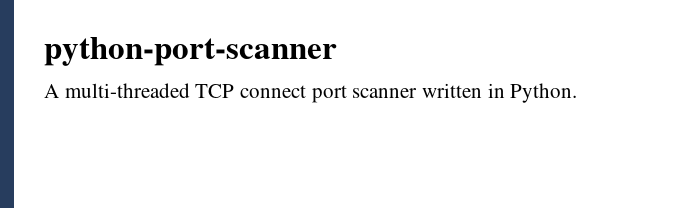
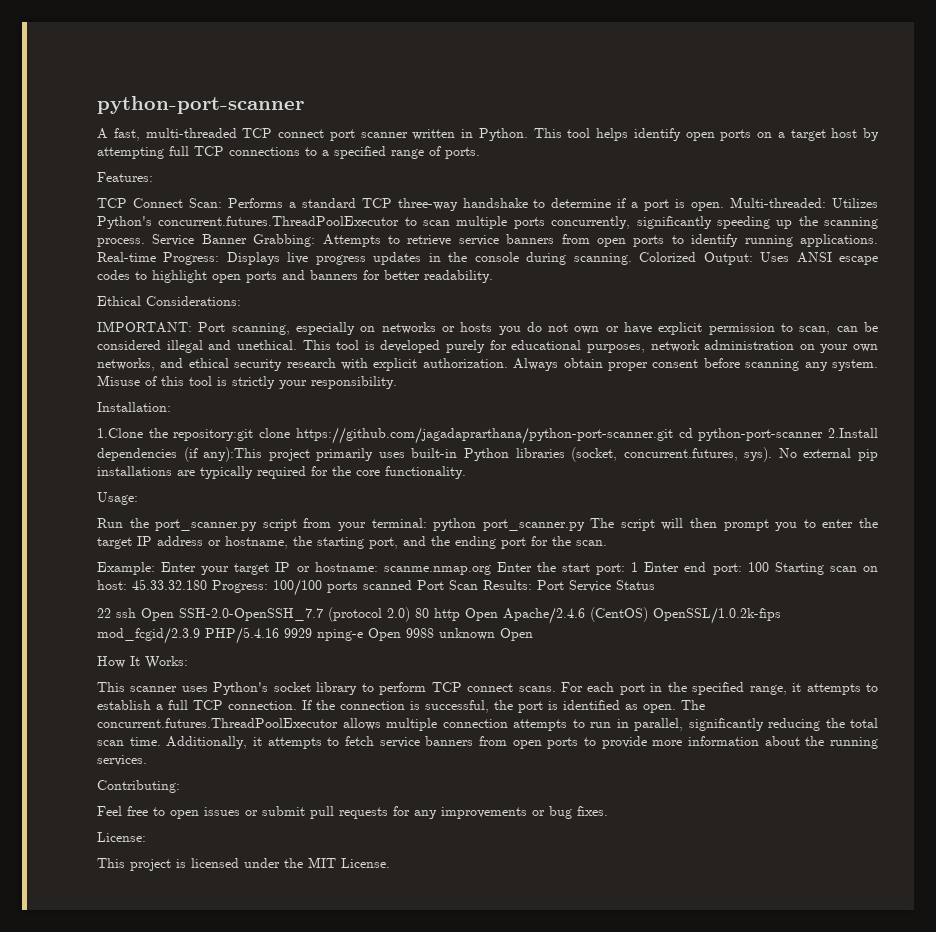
- A multi-threaded TCP connect port scanner written in Python.
+ A fast, multi-threaded TCP connect port scanner written in Python.
+ This tool helps identify open ports on a target host by attempting full TCP connections to a specified range of ports.
+ Features:
+ TCP Connect Scan: Performs a standard TCP three-way handshake to determine if a port is open. Multi-threaded: Utilizes Python's concurrent.futures.ThreadPoolExecutor to scan multiple ports concurrently, significantly speeding up the scanning process. Service Banner Grabbing: Attempts to retrieve service banners from open ports to identify running applications. Real-time Progress: Displays live progress updates in the console during scanning. Colorized Output: Uses ANSI escape codes to highlight open ports and banners for better readability.
+ Ethical Considerations:
+ IMPORTANT: Port scanning, especially on networks or hosts you do not own or have explicit permission to scan, can be considered illegal and unethical. This tool is developed purely for educational purposes, network administration on your own networks, and ethical security research with explicit authorization. Always obtain proper consent before scanning any system. Misuse of this tool is strictly your responsibility.
+ Installation:
+ 1.Clone the repository:git clone https://github.com/jagadaprarthana/python-port-scanner.git cd python-port-scanner 2.Install dependencies (if any):This project primarily uses built-in Python libraries (socket, concurrent.futures, sys). No external pip installations are typically required for the core functionality.
+ Usage:
+ Run the port_scanner.py script from your terminal: python port_scanner.py The script will then prompt you to enter the target IP address or hostname, the starting port, and the ending port for the scan.
+ Example: Enter your target IP or hostname: scanme.nmap.org Enter the start port: 1 Enter end port: 100 Starting scan on host: 45.33.32.180 Progress: 100/100 ports scanned Port Scan Results: Port Service Status
+ 22 ssh Open SSH-2.0-OpenSSH_7.7 (protocol 2.0) 80 http Open Apache/2.4.6 (CentOS) OpenSSL/1.0.2k-fips mod_fcgid/2.3.9 PHP/5.4.16 9929 nping-e Open 9988 unknown Open
+ How It Works:
+ This scanner uses Python's socket library to perform TCP connect scans. For each port in the specified range, it attempts to establish a full TCP connection. If the connection is successful, the port is identified as open. The concurrent.futures.ThreadPoolExecutor allows multiple connection attempts to run in parallel, significantly reducing the total scan time. Additionally, it attempts to fetch service banners from open ports to provide more information about the running services.
+ Contributing:
+ Feel free to open issues or submit pull requests for any improvements or bug fixes.
+ License:
+ This project is licensed under the MIT License.

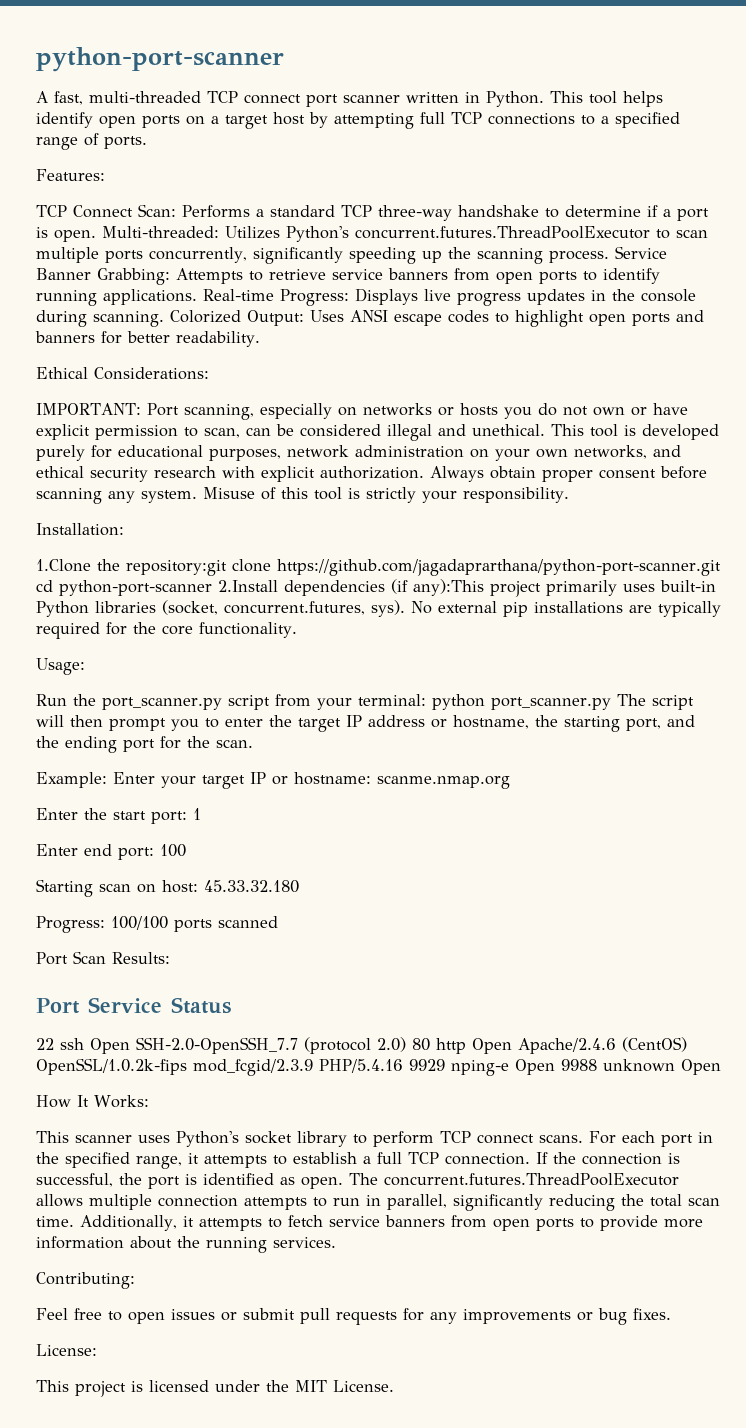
- Example: Enter your target IP or hostname: scanme.nmap.org Enter the start port: 1 Enter end port: 100 Starting scan on host: 45.33.32.180 Progress: 100/100 ports scanned Port Scan Results: Port Service Status
+ Example: Enter your target IP or hostname: scanme.nmap.org
+ Enter the start port: 1
+ Enter end port: 100
+ Starting scan on host: 45.33.32.180
+ Progress: 100/100 ports scanned
+ Port Scan Results:
+ Port Service Status

